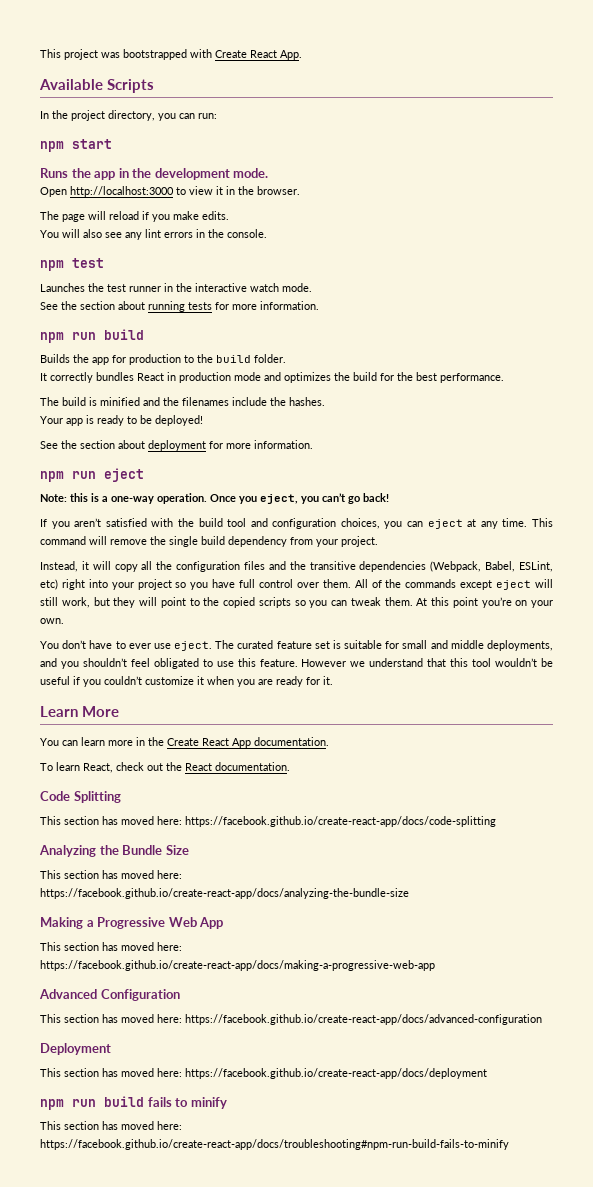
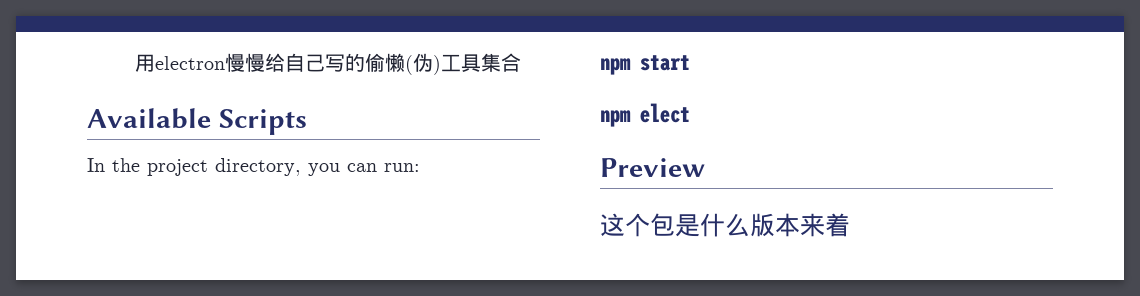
- This project was bootstrapped with Create React App.
+ 用electron慢慢给自己写的偷懒(伪)工具集合
- Runs the app in the development mode.
- Open http://localhost:3000 to view it in the browser.
- The page will reload if you make edits.
- You will also see any lint errors in the console.
- npm test
- Launches the test runner in the interactive watch mode.
- See the section about running tests for more information.
- npm run build
- Builds the app for production to the build folder.
- It correctly bundles React in production mode and optimizes the build for the best performance.
- The build is minified and the filenames include the hashes.
- Your app is ready to be deployed!
- See the section about deployment for more information.
- npm run eject
- Note: this is a one-way operation. Once you eject, you can’t go back!
- If you aren’t satisfied with the build tool and configuration choices, you can eject at any time. This command will remove the single build dependency from your project.
- Instead, it will copy all the configuration files and the transitive dependencies (Webpack, Babel, ESLint, etc) right into your project so you have full control over them. All of the commands except eject will still work, but they will point to the copied scripts so you can tweak them. At this point you’re on your own.
- You don’t have to ever use eject. The curated feature set is suitable for small and middle deployments, and you shouldn’t feel obligated to use this feature. However we understand that this tool wouldn’t be useful if you couldn’t customize it when you are ready for it.
- Learn More
- You can learn more in the Create React App documentation.
- To learn React, check out the React documentation.
- Code Splitting
- This section has moved here: https://facebook.github.io/create-react-app/docs/code-splitting
- Analyzing the Bundle Size
- This section has moved here: https://facebook.github.io/create-react-app/docs/analyzing-the-bundle-size
- Making a Progressive Web App
- This section has moved here: https://facebook.github.io/create-react-app/docs/making-a-progressive-web-app
- Advanced Configuration
- This section has moved here: https://facebook.github.io/create-react-app/docs/advanced-configuration
- Deployment
- This section has moved here: https://facebook.github.io/create-react-app/docs/deployment
- npm run build fails to minify
- This section has moved here: https://facebook.github.io/create-react-app/docs/troubleshooting#npm-run-build-fails-to-minify
+ npm elect
+ Preview
+ 这个包是什么版本来着

